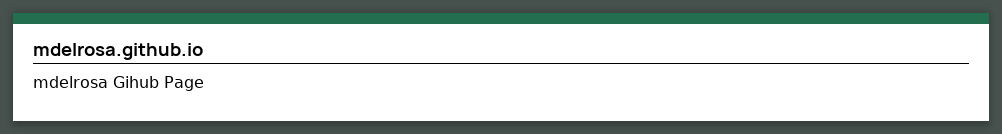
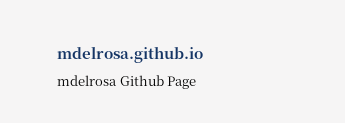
- mdelrosa Gihub Page
+ mdelrosa Github Page

